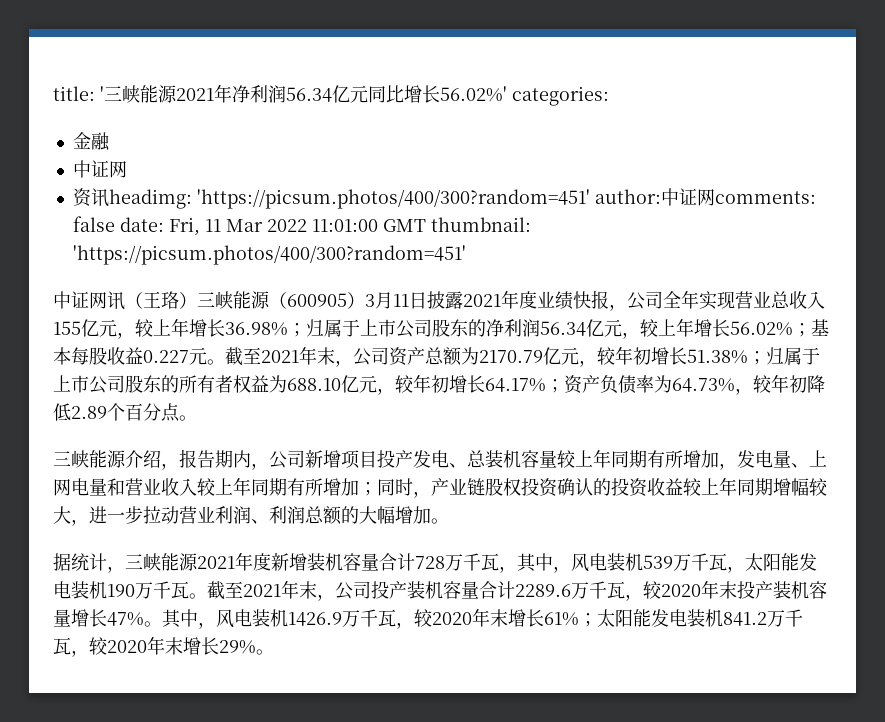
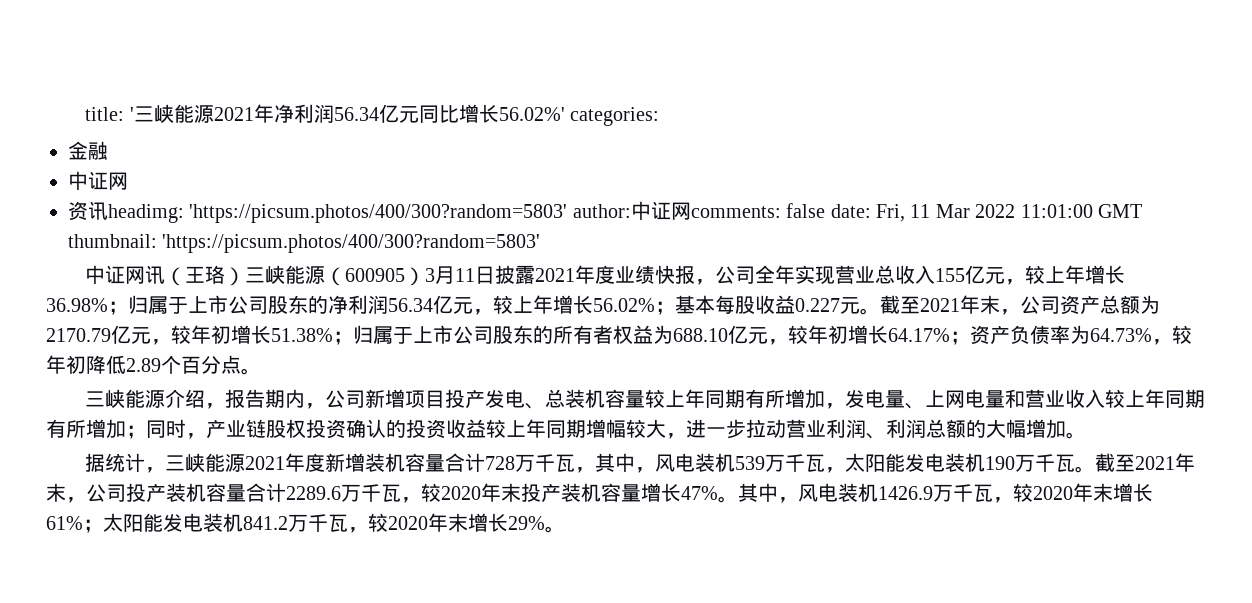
- 资讯headimg: 'https://picsum.photos/400/300?random=451' author:中证网comments: false date: Fri, 11 Mar 2022 11:01:00 GMT thumbnail: 'https://picsum.photos/400/300?random=451'
+ 资讯headimg: 'https://picsum.photos/400/300?random=5803' author:中证网comments: false date: Fri, 11 Mar 2022 11:01:00 GMT thumbnail: 'https://picsum.photos/400/300?random=5803'

